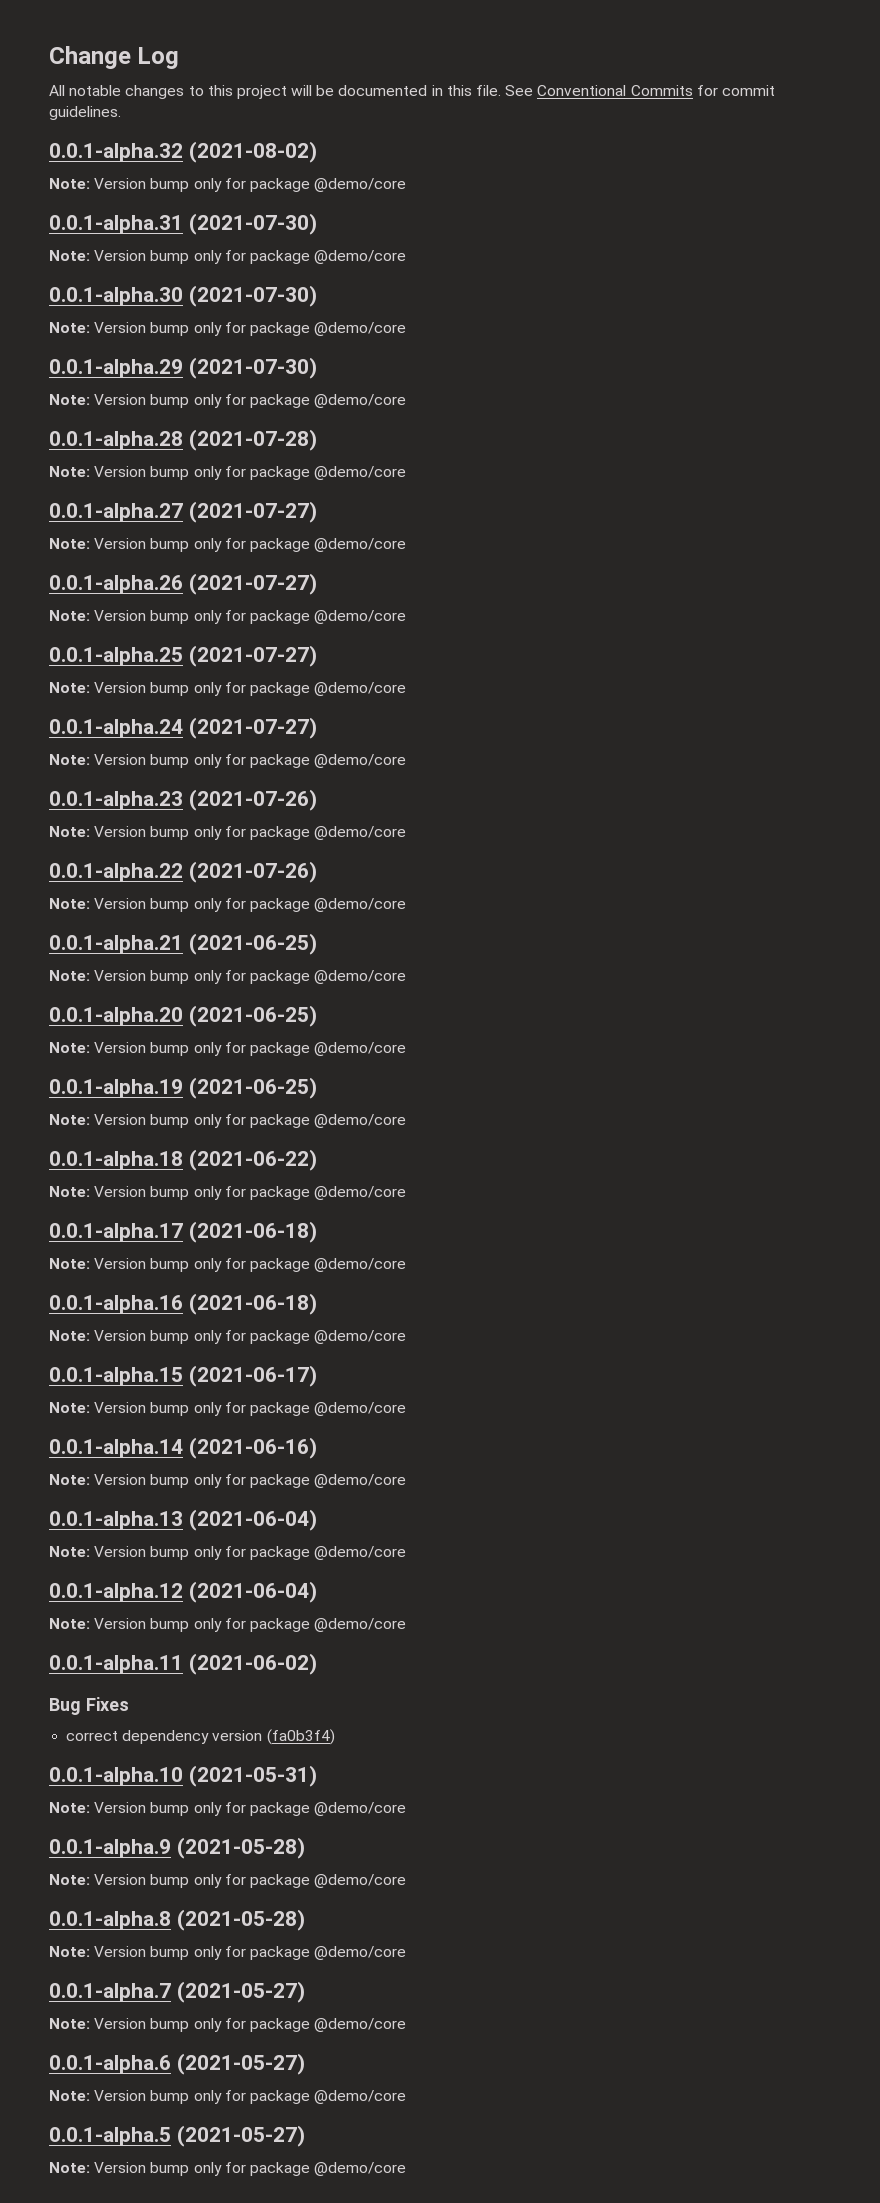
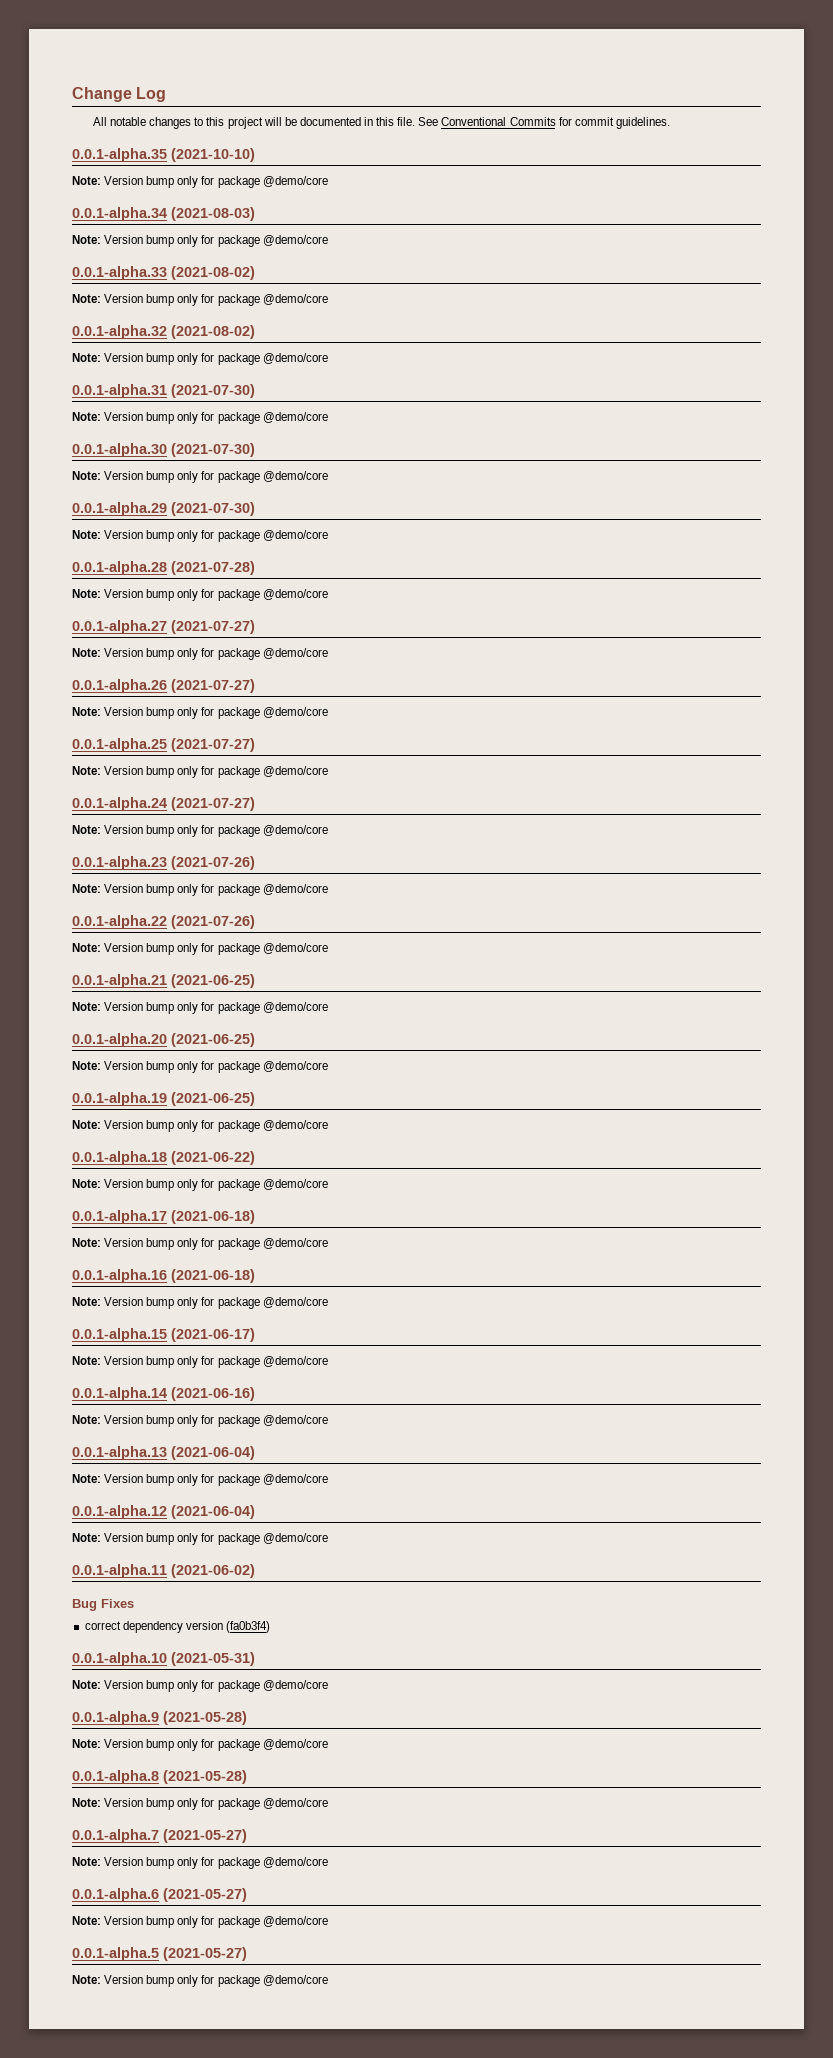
+ 0.0.1-alpha.35 (2021-10-10)
+ Note: Version bump only for package @demo/core
+ 0.0.1-alpha.34 (2021-08-03)
+ Note: Version bump only for package @demo/core
+ 0.0.1-alpha.33 (2021-08-02)
+ Note: Version bump only for package @demo/core

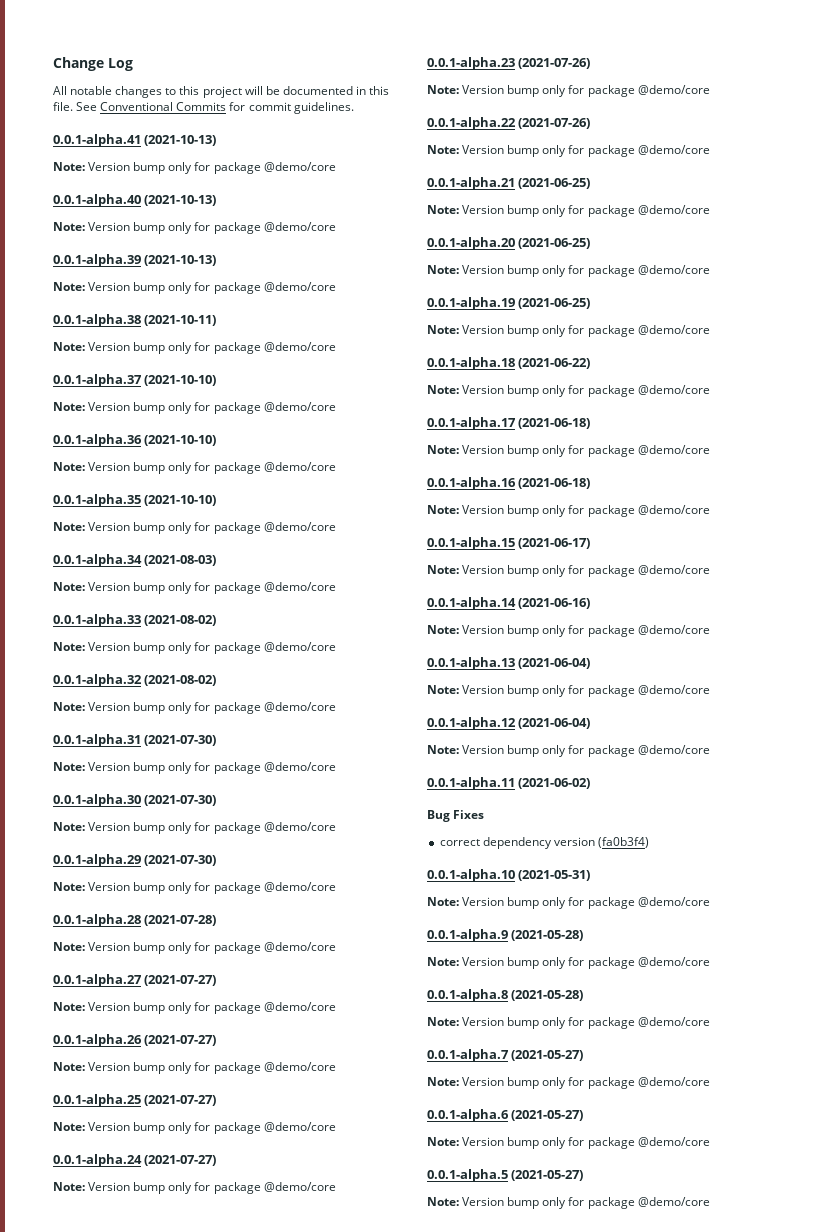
+ 0.0.1-alpha.41 (2021-10-13)
+ Note: Version bump only for package @demo/core
+ 0.0.1-alpha.40 (2021-10-13)
+ Note: Version bump only for package @demo/core
+ 0.0.1-alpha.39 (2021-10-13)
+ Note: Version bump only for package @demo/core
+ 0.0.1-alpha.38 (2021-10-11)
+ Note: Version bump only for package @demo/core
+ 0.0.1-alpha.37 (2021-10-10)
+ Note: Version bump only for package @demo/core
+ 0.0.1-alpha.36 (2021-10-10)
+ Note: Version bump only for package @demo/core

